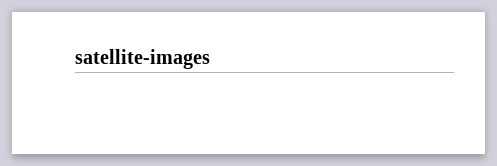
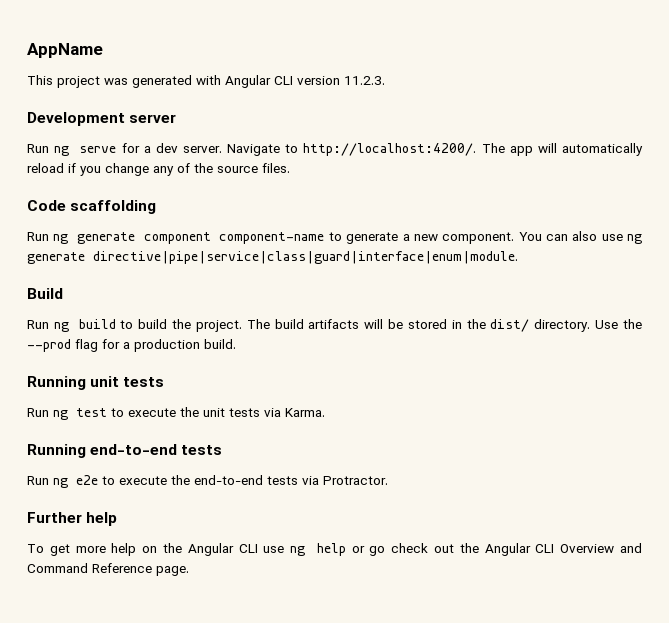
- satellite-images
+ AppName
+ This project was generated with Angular CLI version 11.2.3.
+ Development server
+ Run ng serve for a dev server. Navigate to http://localhost:4200/. The app will automatically reload if you change any of the source files.
+ Code scaffolding
+ Run ng generate component component-name to generate a new component. You can also use ng generate directive|pipe|service|class|guard|interface|enum|module.
+ Build
+ Run ng build to build the project. The build artifacts will be stored in the dist/ directory. Use the --prod flag for a production build.
+ Running unit tests
+ Run ng test to execute the unit tests via Karma.
+ Running end-to-end tests
+ Run ng e2e to execute the end-to-end tests via Protractor.
+ Further help
+ To get more help on the Angular CLI use ng help or go check out the Angular CLI Overview and Command Reference page.

